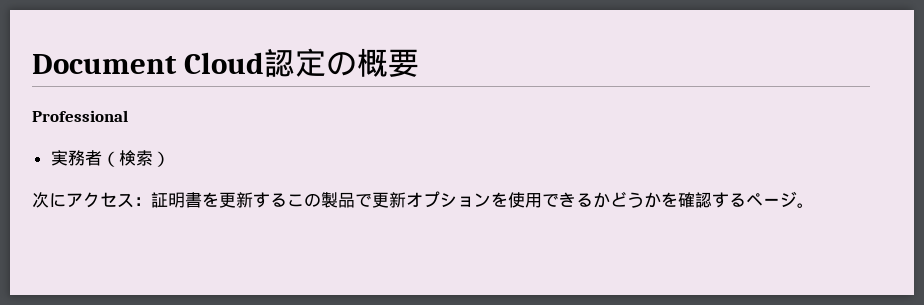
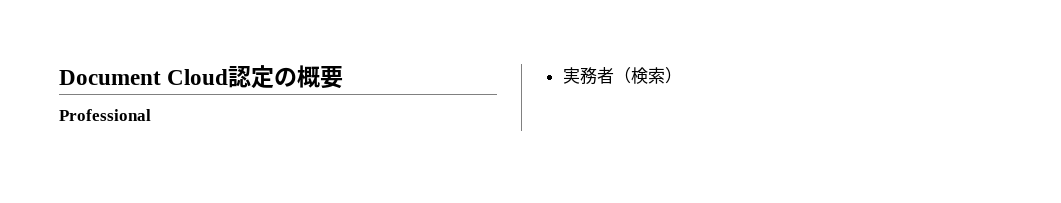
- 次にアクセス：証明書を更新するこの製品で更新オプションを使用できるかどうかを確認するページ。

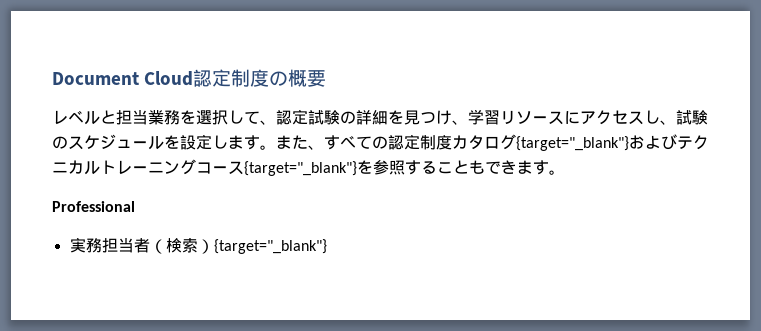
- Document Cloud認定の概要
+ Document Cloud認定制度の概要
+ レベルと担当業務を選択して、認定試験の詳細を見つけ、学習リソースにアクセスし、試験のスケジュールを設定します。また、すべての認定制度カタログ{target="_blank"}およびテクニカルトレーニングコース{target="_blank"}を参照することもできます。
- 実務者（検索）
+ 実務担当者（検索）{target="_blank"}

